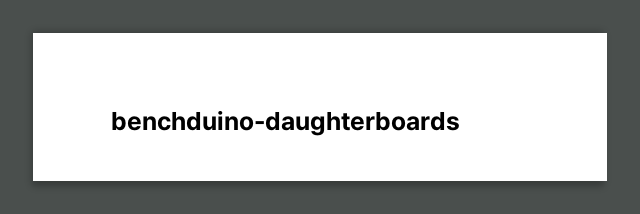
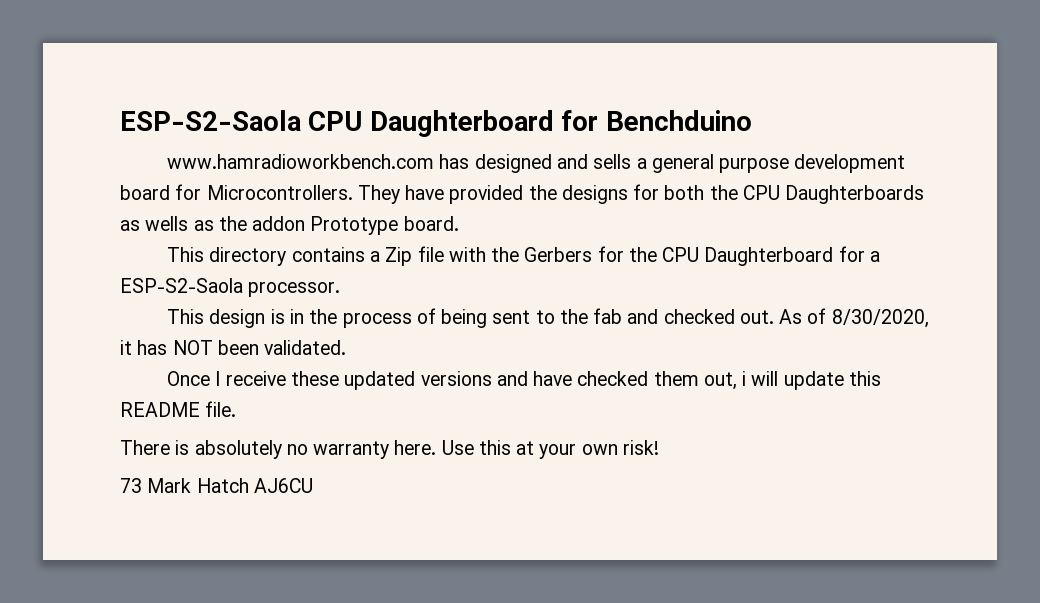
- benchduino-daughterboards
+ ESP-S2-Saola CPU Daughterboard for Benchduino
+ www.hamradioworkbench.com has designed and sells a general purpose development board for Microcontrollers. They have provided the designs for both the CPU Daughterboards as wells as the addon Prototype board.
+ This directory contains a Zip file with the Gerbers for the CPU Daughterboard for a ESP-S2-Saola processor.
+ This design is in the process of being sent to the fab and checked out. As of 8/30/2020, it has NOT been validated.
+ Once I receive these updated versions and have checked them out, i will update this README file.
+ There is absolutely no warranty here. Use this at your own risk!
+ 73 Mark Hatch AJ6CU

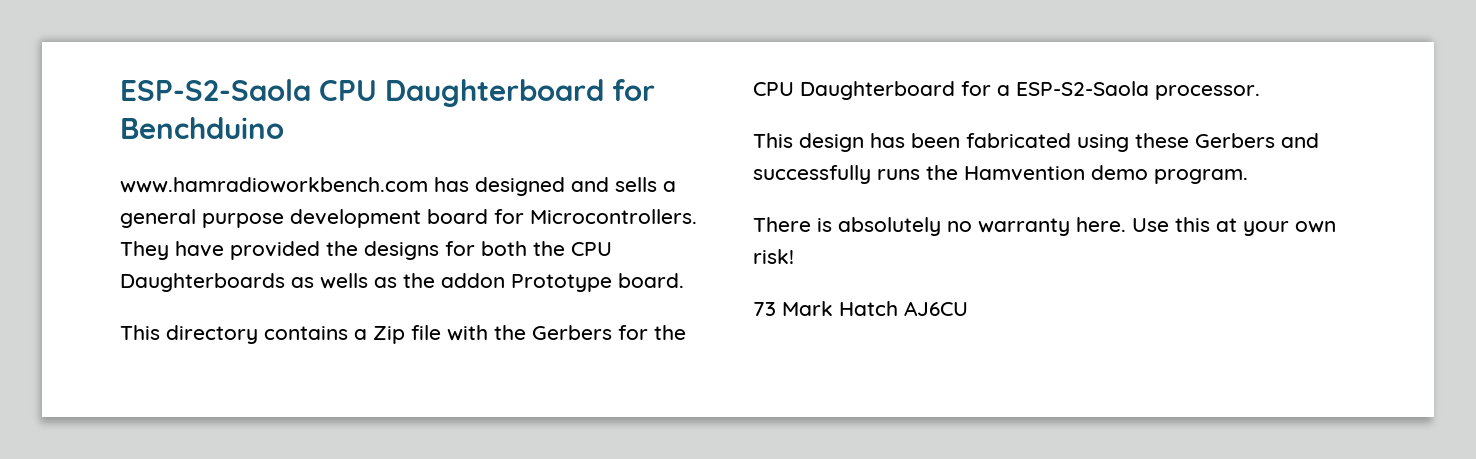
- This design is in the process of being sent to the fab and checked out. As of 8/30/2020, it has NOT been validated.
- Once I receive these updated versions and have checked them out, i will update this README file.
+ This design has been fabricated using these Gerbers and successfully runs the Hamvention demo program.

